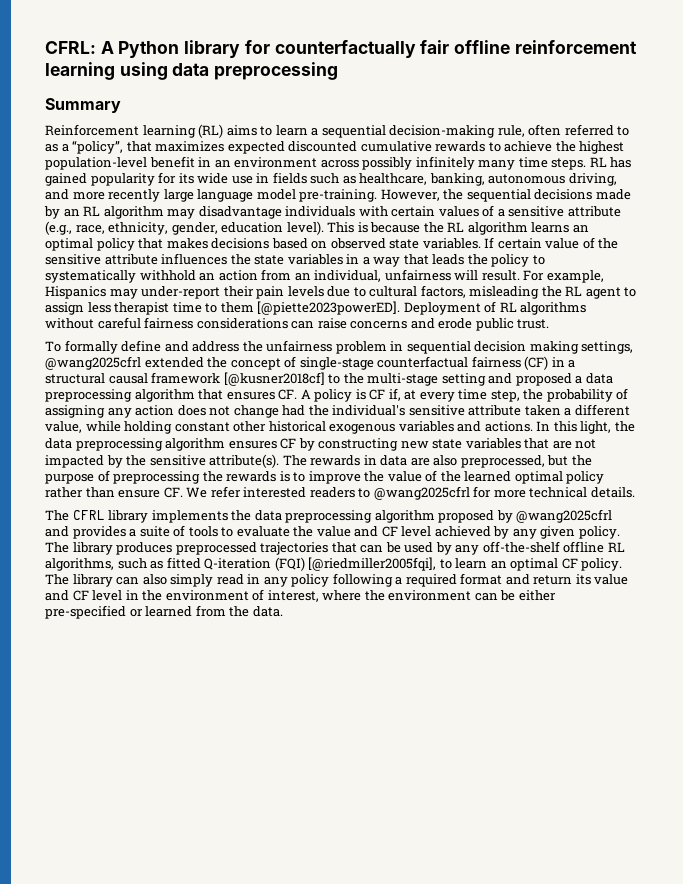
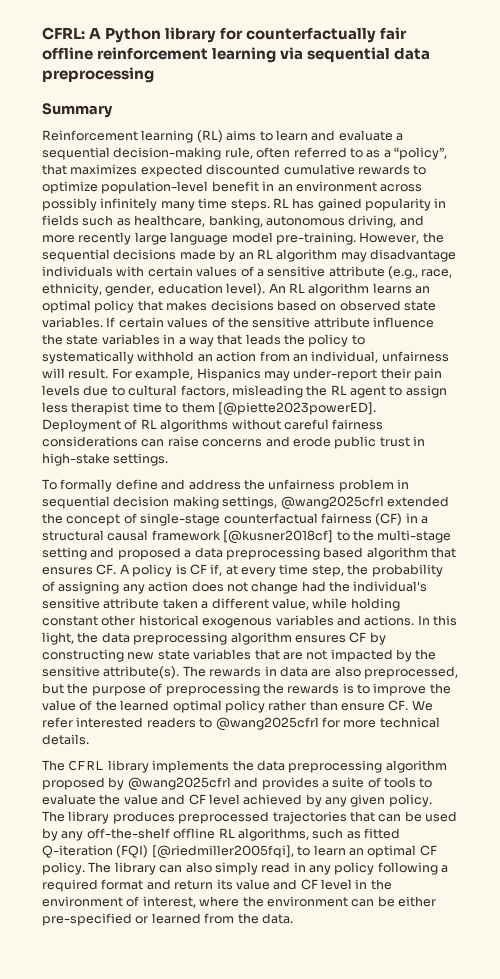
- CFRL: A Python library for counterfactually fair offline reinforcement learning using data preprocessing
+ CFRL: A Python library for counterfactually fair offline reinforcement learning via sequential data preprocessing
- Reinforcement learning (RL) aims to learn a sequential decision-making rule, often referred to as a “policy”, that maximizes expected discounted cumulative rewards to achieve the highest population-level benefit in an environment across possibly infinitely many time steps.
+ Reinforcement learning (RL) aims to learn and evaluate a sequential decision-making rule, often referred to as a “policy”, that maximizes expected discounted cumulative rewards to optimize population-level benefit in an environment across possibly infinitely many time steps.
- RL has gained popularity for its wide use in fields such as healthcare, banking, autonomous driving, and more recently large language model pre-training.
+ RL has gained popularity in fields such as healthcare, banking, autonomous driving, and more recently large language model pre-training.
- This is because the RL algorithm learns an optimal policy that makes decisions based on observed state variables.
+ An RL algorithm learns an optimal policy that makes decisions based on observed state variables.
- If certain value of the sensitive attribute influences the state variables in a way that leads the policy to systematically withhold an action from an individual, unfairness will result.
+ If certain values of the sensitive attribute influence the state variables in a way that leads the policy to systematically withhold an action from an individual, unfairness will result.
- Deployment of RL algorithms without careful fairness considerations can raise concerns and erode public trust.
+ Deployment of RL algorithms without careful fairness considerations can raise concerns and erode public trust in high-stake settings.
- To formally define and address the unfairness problem in sequential decision making settings, @wang2025cfrl extended the concept of single-stage counterfactual fairness (CF) in a structural causal framework [@kusner2018cf] to the multi-stage setting and proposed a data preprocessing algorithm that ensures CF. A policy is CF if, at every time step, the probability of assigning any action does not change had the individual's sensitive attribute taken a different value, while holding constant other historical exogenous variables and actions.
+ To formally define and address the unfairness problem in sequential decision making settings, @wang2025cfrl extended the concept of single-stage counterfactual fairness (CF) in a structural causal framework [@kusner2018cf] to the multi-stage setting and proposed a data preprocessing based algorithm that ensures CF. A policy is CF if, at every time step, the probability of assigning any action does not change had the individual's sensitive attribute taken a different value, while holding constant other historical exogenous variables and actions.

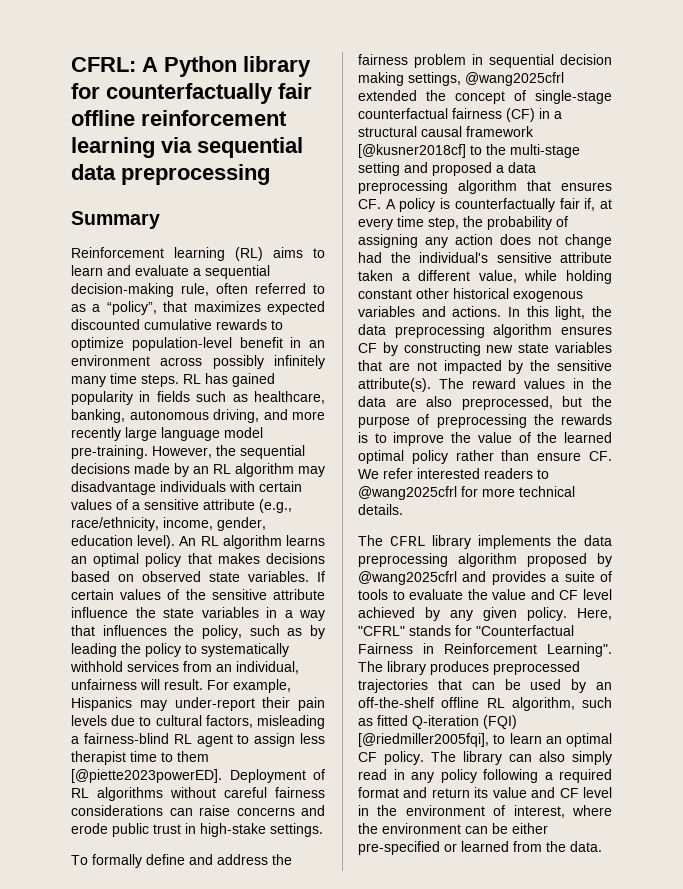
- However, the sequential decisions made by an RL algorithm may disadvantage individuals with certain values of a sensitive attribute (e.g., race, ethnicity, gender, education level).
+ However, the sequential decisions made by an RL algorithm may disadvantage individuals with certain values of a sensitive attribute (e.g., race/ethnicity, income, gender, education level).
- If certain values of the sensitive attribute influence the state variables in a way that leads the policy to systematically withhold an action from an individual, unfairness will result.
+ If certain values of the sensitive attribute influence the state variables in a way that influences the policy, such as by leading the policy to systematically withhold services from an individual, unfairness will result.
- For example, Hispanics may under-report their pain levels due to cultural factors, misleading the RL agent to assign less therapist time to them [@piette2023powerED].
+ For example, Hispanics may under-report their pain levels due to cultural factors, misleading a fairness-blind RL agent to assign less therapist time to them [@piette2023powerED].
- To formally define and address the unfairness problem in sequential decision making settings, @wang2025cfrl extended the concept of single-stage counterfactual fairness (CF) in a structural causal framework [@kusner2018cf] to the multi-stage setting and proposed a data preprocessing based algorithm that ensures CF. A policy is CF if, at every time step, the probability of assigning any action does not change had the individual's sensitive attribute taken a different value, while holding constant other historical exogenous variables and actions.
+ To formally define and address the fairness problem in sequential decision making settings, @wang2025cfrl extended the concept of single-stage counterfactual fairness (CF) in a structural causal framework [@kusner2018cf] to the multi-stage setting and proposed a data preprocessing algorithm that ensures CF. A policy is counterfactually fair if, at every time step, the probability of assigning any action does not change had the individual's sensitive attribute taken a different value, while holding constant other historical exogenous variables and actions.
- The rewards in data are also preprocessed, but the purpose of preprocessing the rewards is to improve the value of the learned optimal policy rather than ensure CF. We refer interested readers to @wang2025cfrl for more technical details.
+ The reward values in the data are also preprocessed, but the purpose of preprocessing the rewards is to improve the value of the learned optimal policy rather than ensure CF. We refer interested readers to @wang2025cfrl for more technical details.
+ Here, "CFRL" stands for "Counterfactual Fairness in Reinforcement Learning".
- The library produces preprocessed trajectories that can be used by any off-the-shelf offline RL algorithms, such as fitted Q-iteration (FQI) [@riedmiller2005fqi], to learn an optimal CF policy.
+ The library produces preprocessed trajectories that can be used by an off-the-shelf offline RL algorithm, such as fitted Q-iteration (FQI) [@riedmiller2005fqi], to learn an optimal CF policy.

